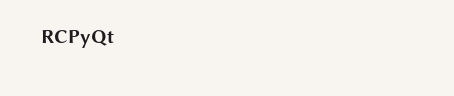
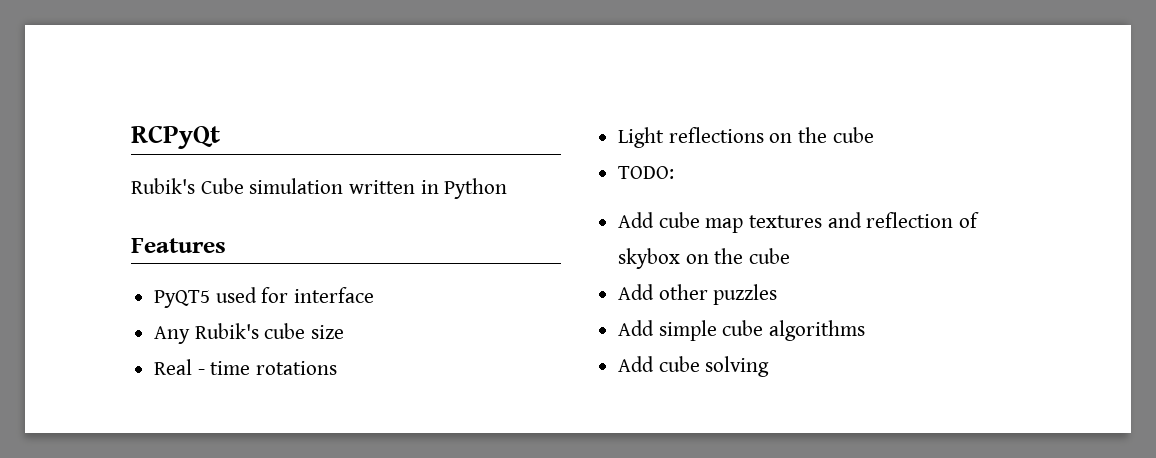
+ Rubik's Cube simulation written in Python
+ Features
+ PyQT5 used for interface
+ Any Rubik's cube size
+ Real - time rotations
+ Light reflections on the cube
+ TODO:
+ Add cube map textures and reflection of skybox on the cube
+ Add other puzzles
+ Add simple cube algorithms
+ Add cube solving

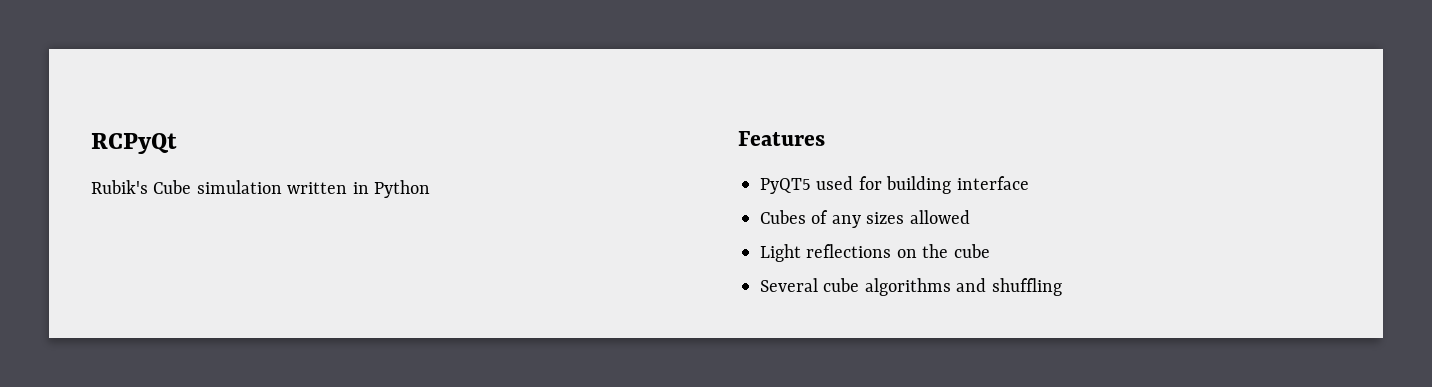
- PyQT5 used for interface
+ PyQT5 used for building interface
- Any Rubik's cube size
- Real - time rotations
+ Cubes of any sizes allowed
- TODO:
- Add cube map textures and reflection of skybox on the cube
- Add other puzzles
- Add simple cube algorithms
- Add cube solving
+ Several cube algorithms and shuffling

